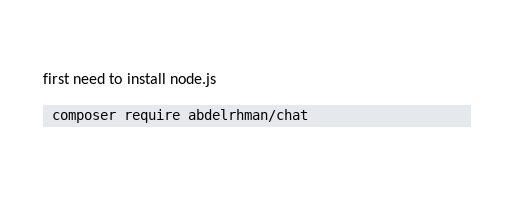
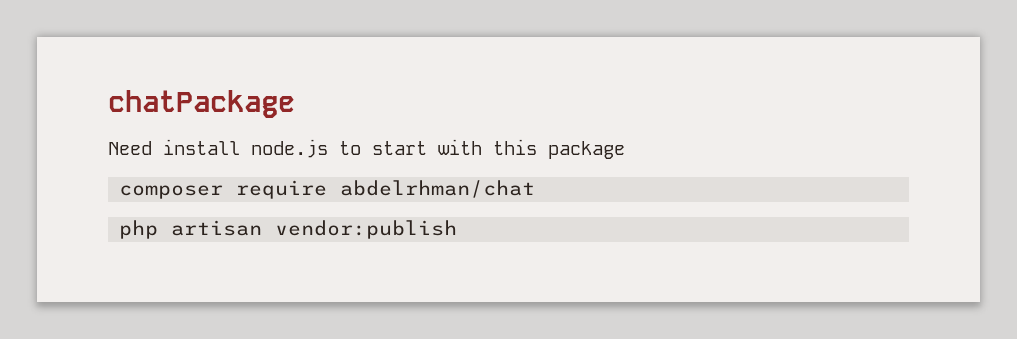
- first need to install node.js
+ chatPackage
+ Need install node.js to start with this package
+ php artisan vendor:publish

